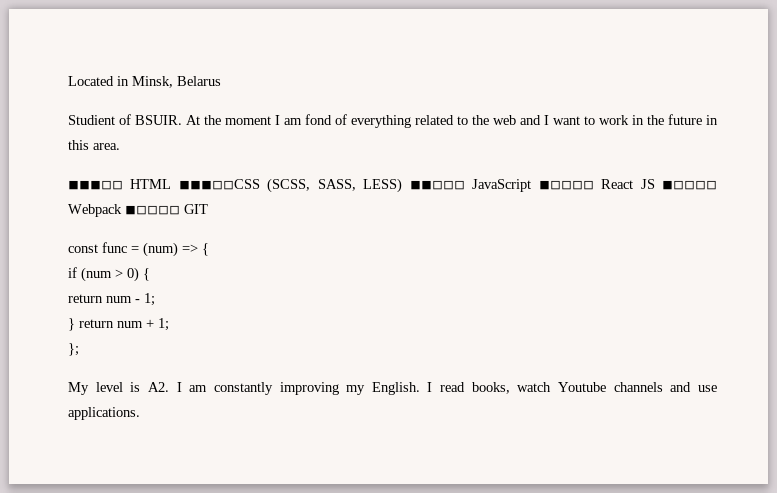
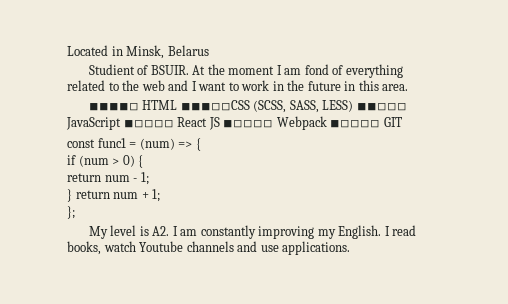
- ◾◾◾◽◽ HTML ◾◾◾◽◽CSS (SCSS, SASS, LESS) ◾◾◽◽◽ JavaScript ◾◽◽◽◽ React JS ◾◽◽◽◽ Webpack ◾◽◽◽◽ GIT
+ ◾◾◾◾◽ HTML ◾◾◾◽◽CSS (SCSS, SASS, LESS) ◾◾◽◽◽ JavaScript ◾◽◽◽◽ React JS ◾◽◽◽◽ Webpack ◾◽◽◽◽ GIT
- const func = (num) => {
+ const func1 = (num) => {

